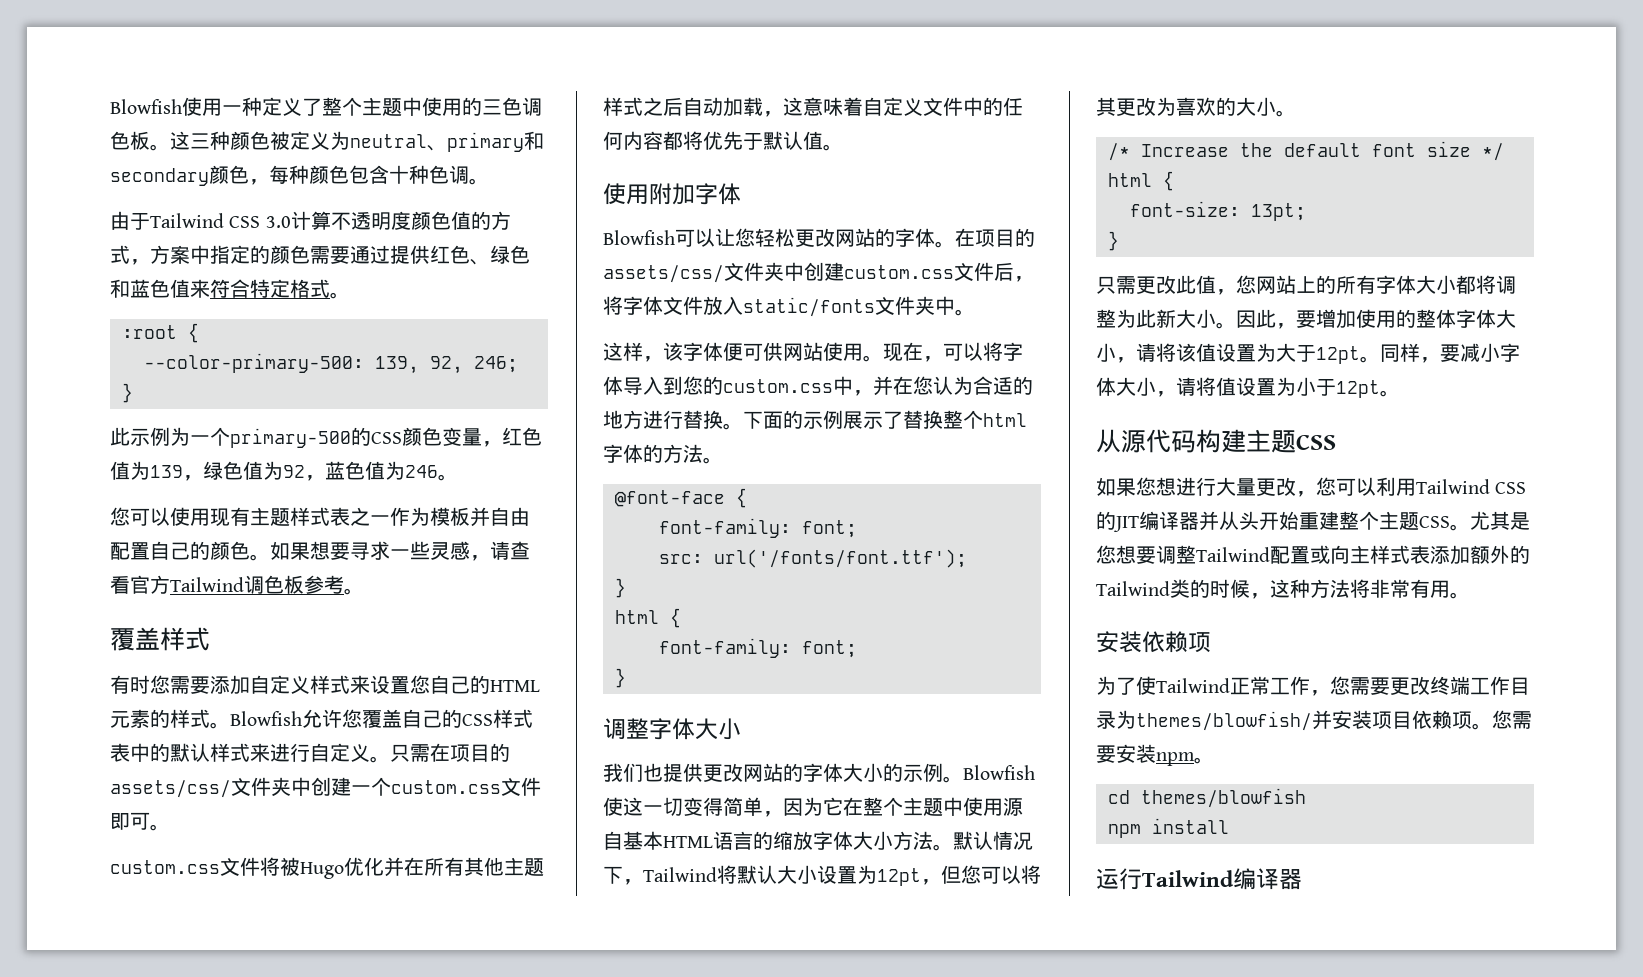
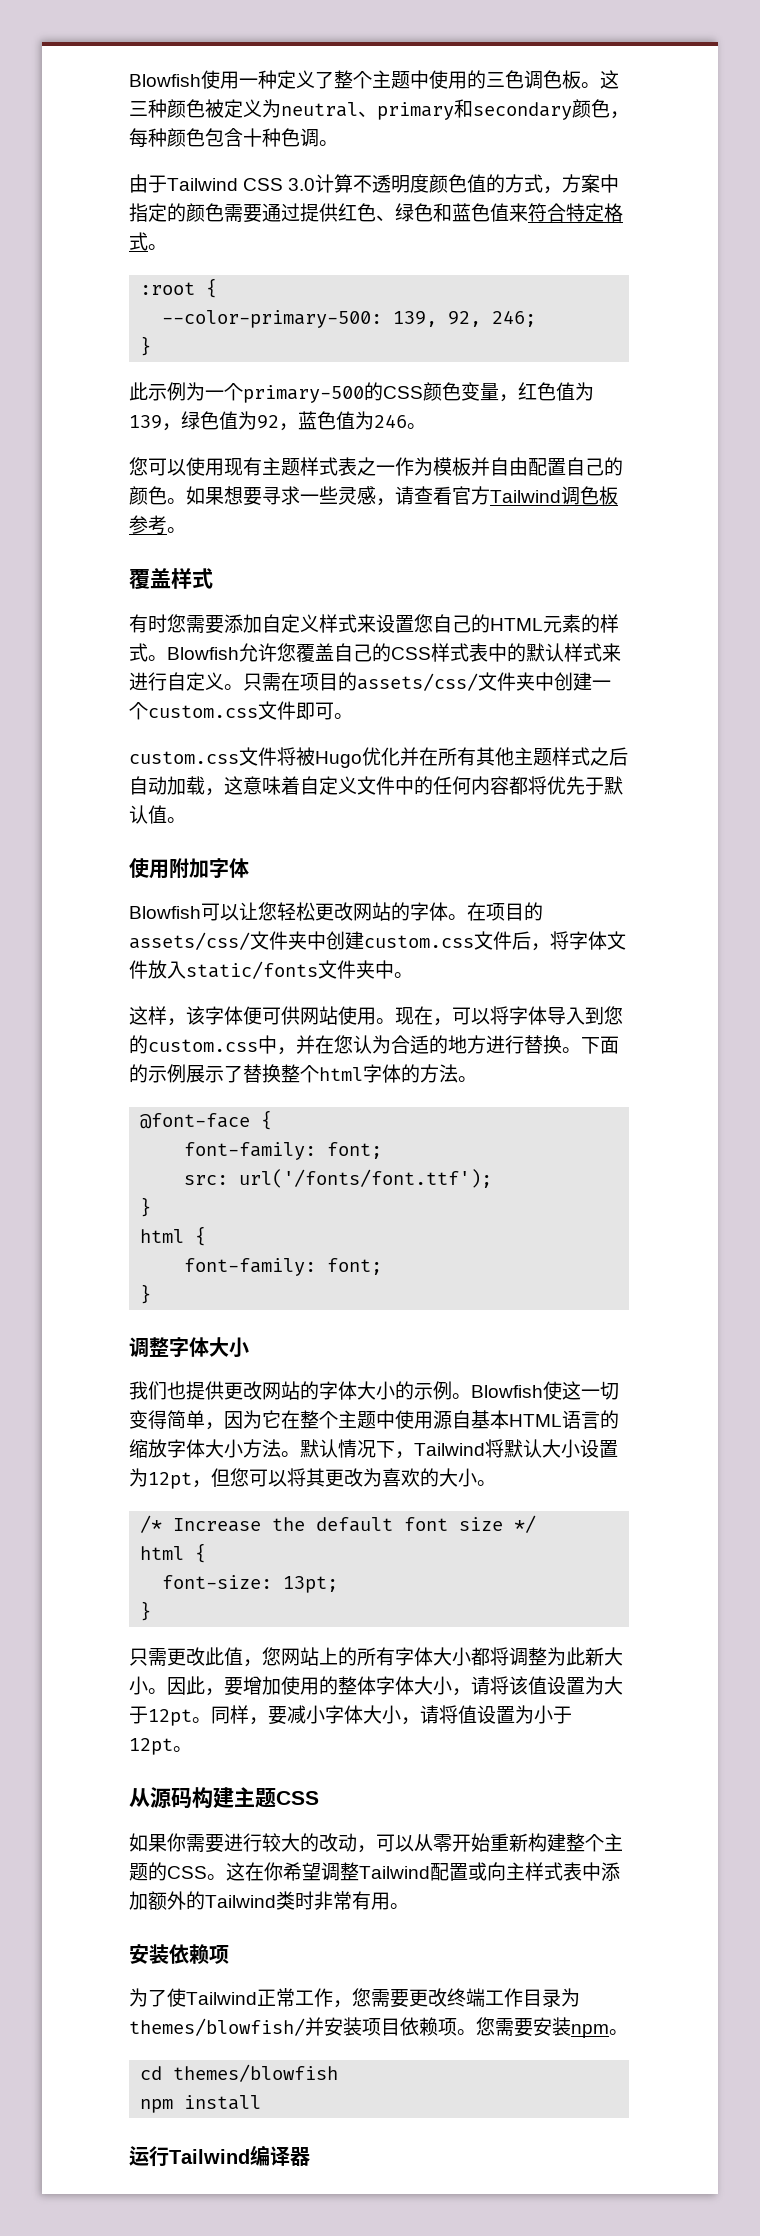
- 从源代码构建主题CSS
+ 从源码构建主题CSS
- 如果您想进行大量更改，您可以利用Tailwind CSS的JIT编译器并从头开始重建整个主题CSS。尤其是您想要调整Tailwind配置或向主样式表添加额外的Tailwind类的时候，这种方法将非常有用。
+ 如果你需要进行较大的改动，可以从零开始重新构建整个主题的CSS。这在你希望调整Tailwind配置或向主样式表中添加额外的Tailwind类时非常有用。

